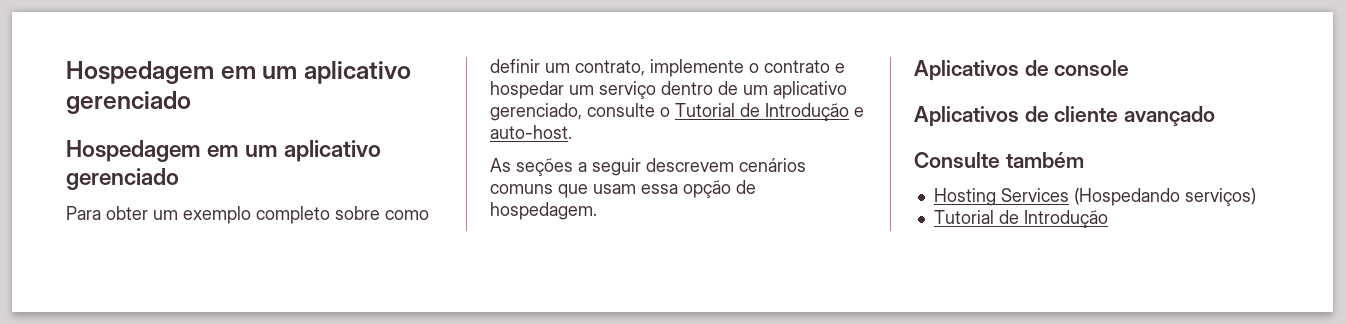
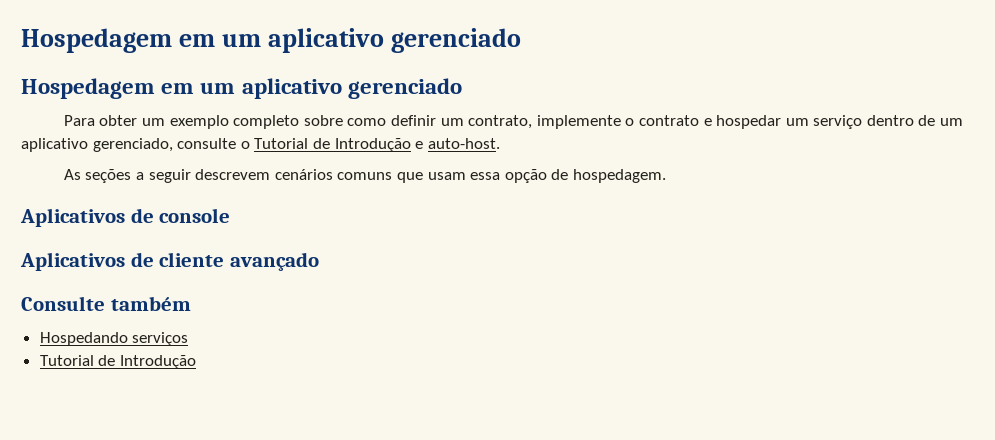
- Hosting Services (Hospedando serviços)
+ Hospedando serviços

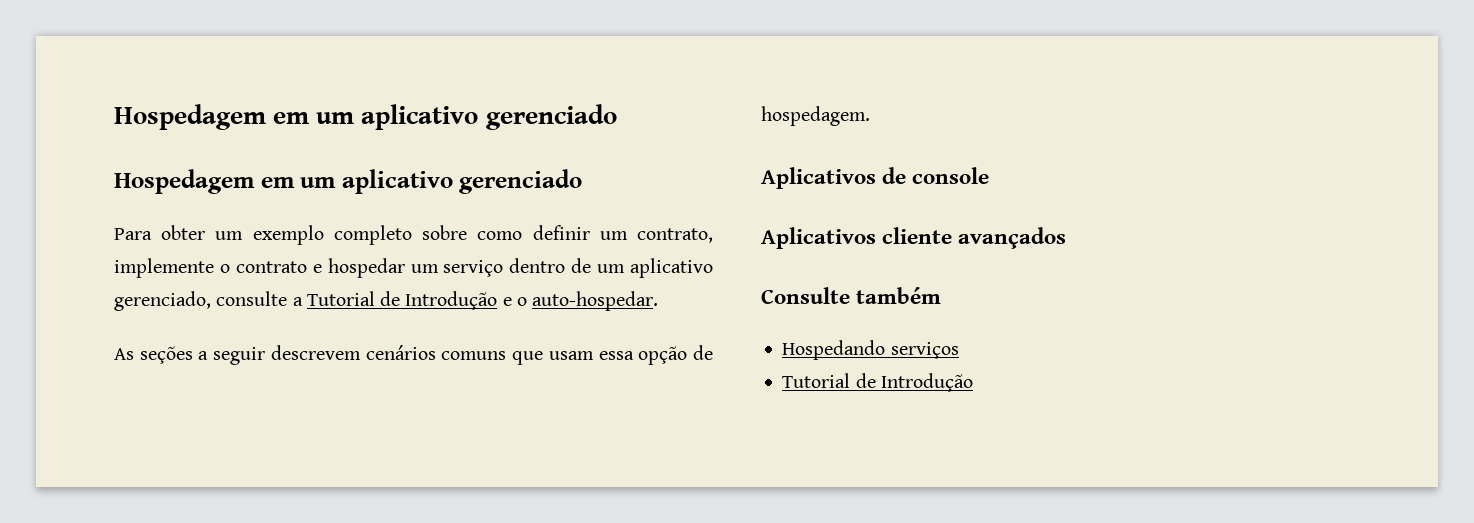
- Para obter um exemplo completo sobre como definir um contrato, implemente o contrato e hospedar um serviço dentro de um aplicativo gerenciado, consulte o Tutorial de Introdução e auto-host.
+ Para obter um exemplo completo sobre como definir um contrato, implemente o contrato e hospedar um serviço dentro de um aplicativo gerenciado, consulte a Tutorial de Introdução e o auto-hospedar.
- Aplicativos de cliente avançado
+ Aplicativos cliente avançados

